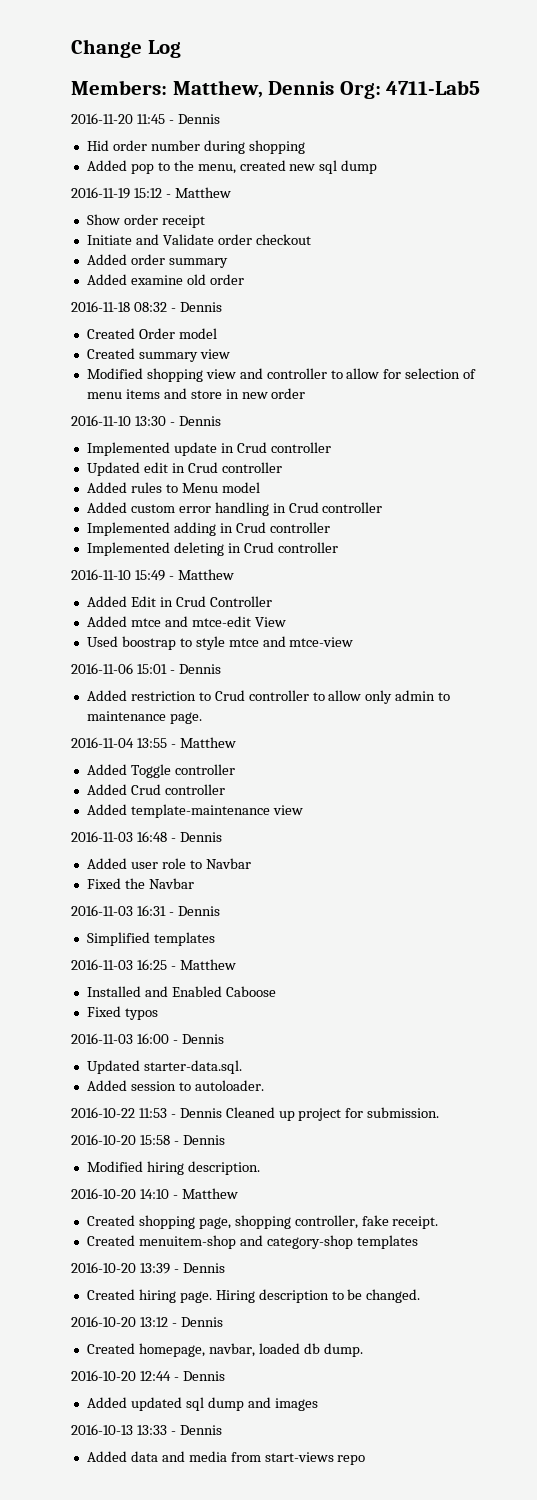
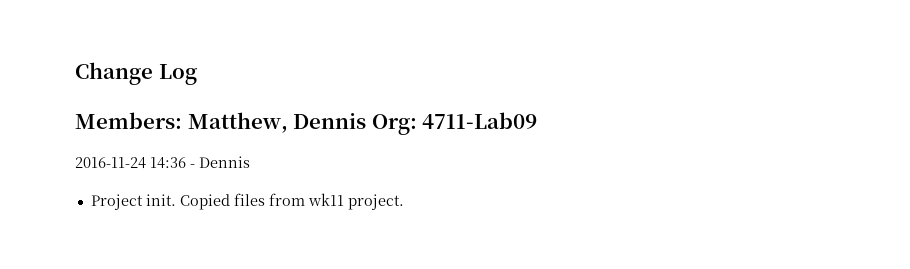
- Members: Matthew, Dennis Org: 4711-Lab5
- 2016-11-20 11:45 - Dennis
- Hid order number during shopping
- Added pop to the menu, created new sql dump
- 2016-11-19 15:12 - Matthew
- Show order receipt
- Initiate and Validate order checkout
- Added order summary
- Added examine old order
- 2016-11-18 08:32 - Dennis
- Created Order model
- Created summary view
- Modified shopping view and controller to allow for selection of menu items and store in new order
- 2016-11-10 13:30 - Dennis
- Implemented update in Crud controller
- Updated edit in Crud controller
- Added rules to Menu model
- Added custom error handling in Crud controller
- Implemented adding in Crud controller
- Implemented deleting in Crud controller
- 2016-11-10 15:49 - Matthew
- Added Edit in Crud Controller
- Added mtce and mtce-edit View
- Used boostrap to style mtce and mtce-view
- 2016-11-06 15:01 - Dennis
- Added restriction to Crud controller to allow only admin to maintenance page.
- 2016-11-04 13:55 - Matthew
- Added Toggle controller
- Added Crud controller
- Added template-maintenance view
- 2016-11-03 16:48 - Dennis
- Added user role to Navbar
- Fixed the Navbar
- 2016-11-03 16:31 - Dennis
- Simplified templates
- 2016-11-03 16:25 - Matthew
- Installed and Enabled Caboose
- Fixed typos
- 2016-11-03 16:00 - Dennis
- Updated starter-data.sql.
- Added session to autoloader.
- 2016-10-22 11:53 - Dennis Cleaned up project for submission.
- 2016-10-20 15:58 - Dennis
- Modified hiring description.
- 2016-10-20 14:10 - Matthew
- Created shopping page, shopping controller, fake receipt.
- Created menuitem-shop and category-shop templates
- 2016-10-20 13:39 - Dennis
- Created hiring page. Hiring description to be changed.
- 2016-10-20 13:12 - Dennis
- Created homepage, navbar, loaded db dump.
- 2016-10-20 12:44 - Dennis
- Added updated sql dump and images
- 2016-10-13 13:33 - Dennis
- Added data and media from start-views repo
+ Members: Matthew, Dennis Org: 4711-Lab09
+ 2016-11-24 14:36 - Dennis
+ Project init. Copied files from wk11 project.

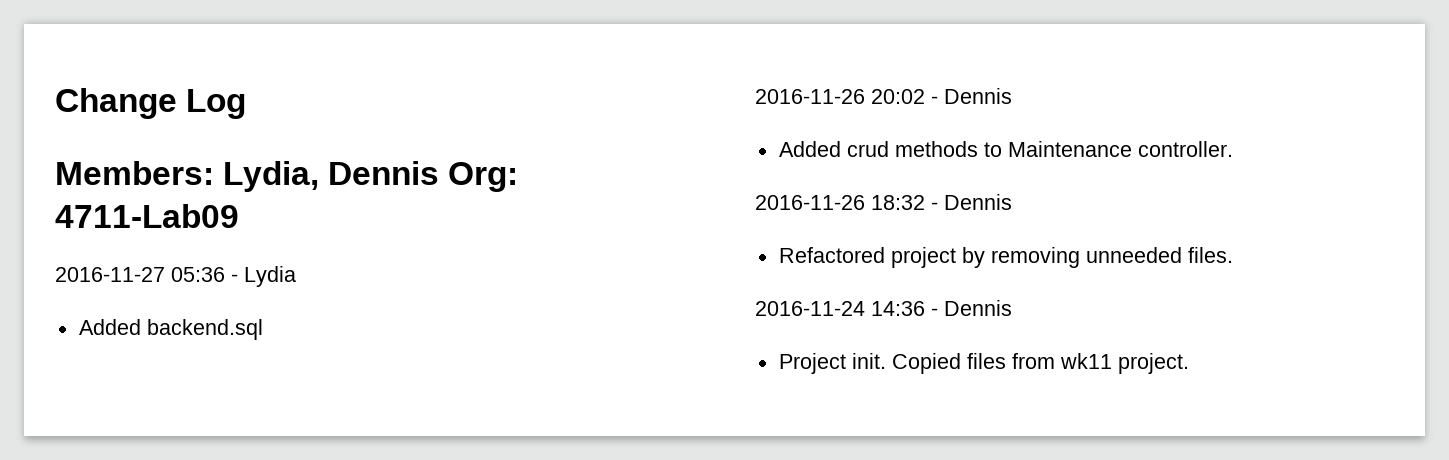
- Members: Matthew, Dennis Org: 4711-Lab09
+ Members: Lydia, Dennis Org: 4711-Lab09
+ 2016-11-27 05:36 - Lydia
+ Added backend.sql
+ 2016-11-26 20:02 - Dennis
+ Added crud methods to Maintenance controller.
+ 2016-11-26 18:32 - Dennis
+ Refactored project by removing unneeded files.

